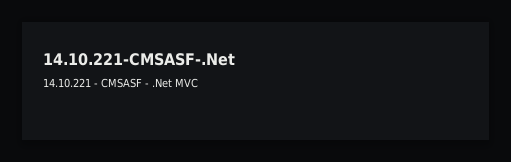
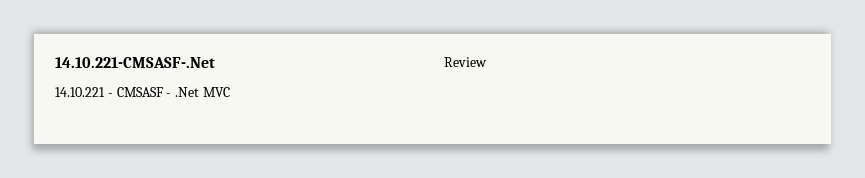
+ Review

